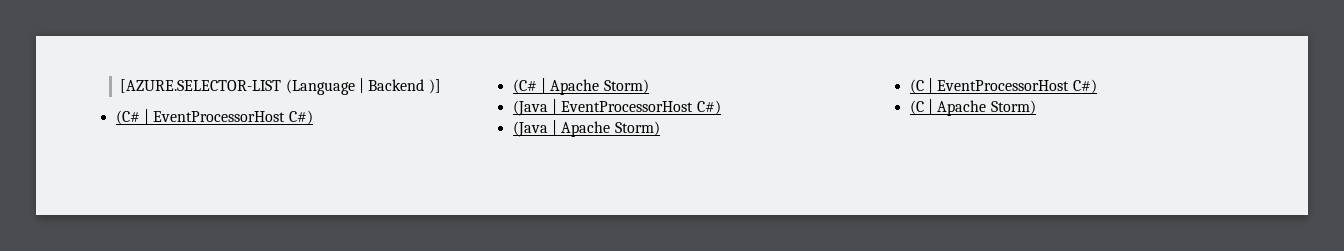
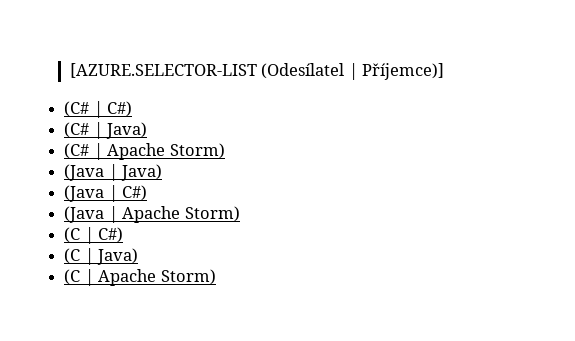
- [AZURE.SELECTOR-LIST (Language | Backend )]
- (C# | EventProcessorHost C#)
+ [AZURE.SELECTOR-LIST (Odesílatel | Příjemce)]
+ (C# | C#)
+ (C# | Java)
- (Java | EventProcessorHost C#)
+ (Java | Java)
+ (Java | C#)
- (C | EventProcessorHost C#)
+ (C | C#)
+ (C | Java)

